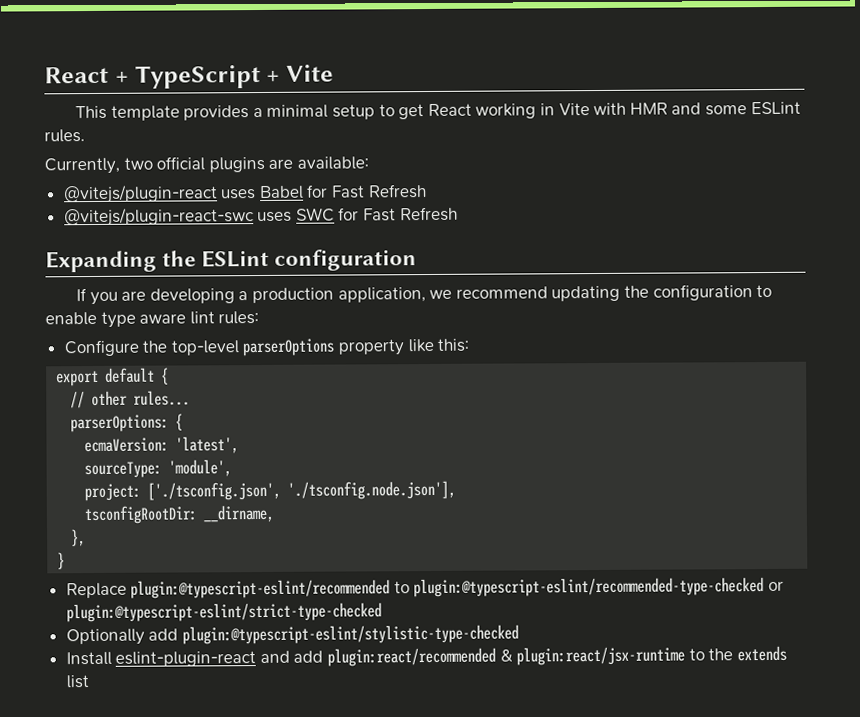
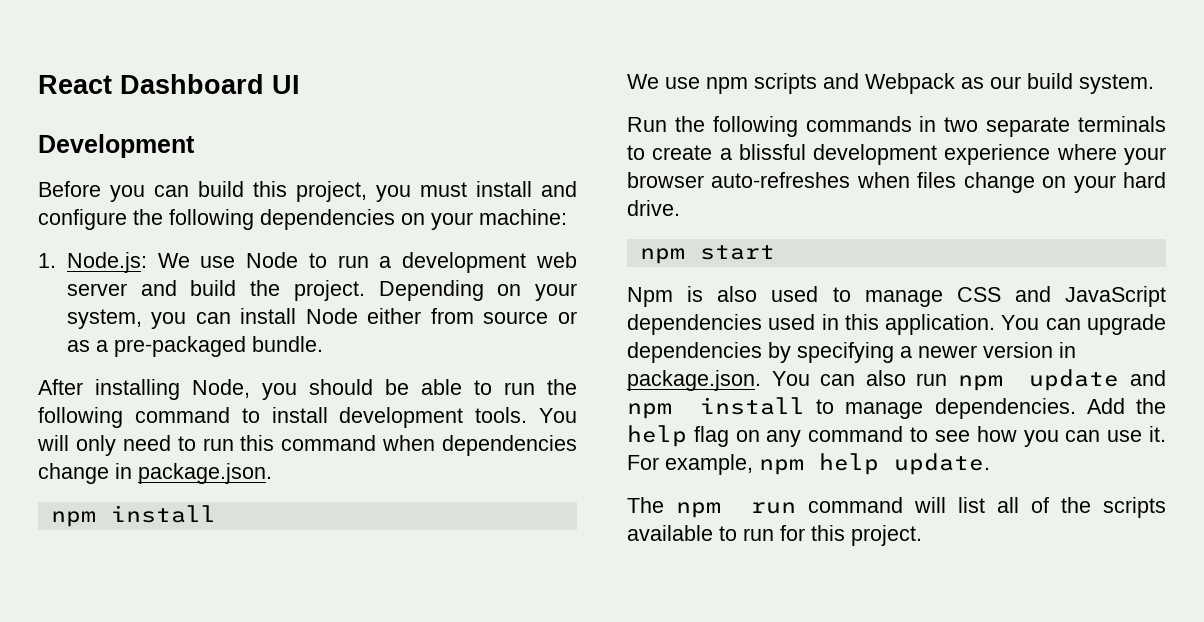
- React + TypeScript + Vite
- This template provides a minimal setup to get React working in Vite with HMR and some ESLint rules.
- Currently, two official plugins are available:
- @vitejs/plugin-react uses Babel for Fast Refresh
- @vitejs/plugin-react-swc uses SWC for Fast Refresh
- Expanding the ESLint configuration
- If you are developing a production application, we recommend updating the configuration to enable type aware lint rules:
- Configure the top-level parserOptions property like this:
- export default {
- // other rules...
- parserOptions: {
- ecmaVersion: 'latest',
- sourceType: 'module',
- project: ['./tsconfig.json', './tsconfig.node.json'],
- tsconfigRootDir: __dirname,
- },
- }
- Replace plugin:@typescript-eslint/recommended to plugin:@typescript-eslint/recommended-type-checked or plugin:@typescript-eslint/strict-type-checked
- Optionally add plugin:@typescript-eslint/stylistic-type-checked
- Install eslint-plugin-react and add plugin:react/recommended & plugin:react/jsx-runtime to the extends list
+ React Dashboard UI
+ Development
+ Before you can build this project, you must install and configure the following dependencies on your machine:
+ 1. Node.js: We use Node to run a development web server and build the project. Depending on your system, you can install Node either from source or as a pre-packaged bundle.
+ After installing Node, you should be able to run the following command to install development tools. You will only need to run this command when dependencies change in package.json.
+ npm install
+ We use npm scripts and Webpack as our build system.
+ Run the following commands in two separate terminals to create a blissful development experience where your browser auto-refreshes when files change on your hard drive.
+ npm start
+ Npm is also used to manage CSS and JavaScript dependencies used in this application. You can upgrade dependencies by specifying a newer version in package.json. You can also run npm update and npm install to manage dependencies. Add the help flag on any command to see how you can use it. For example, npm help update.
+ The npm run command will list all of the scripts available to run for this project.

